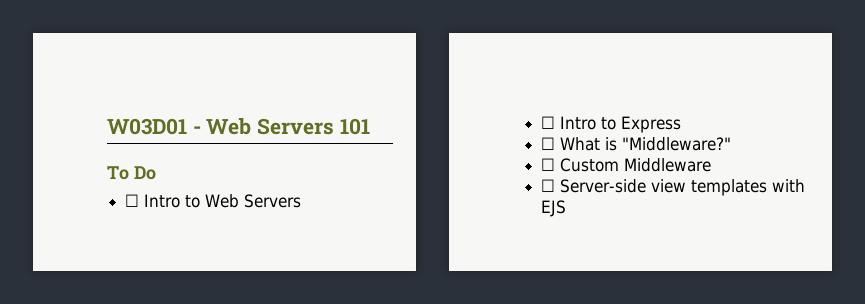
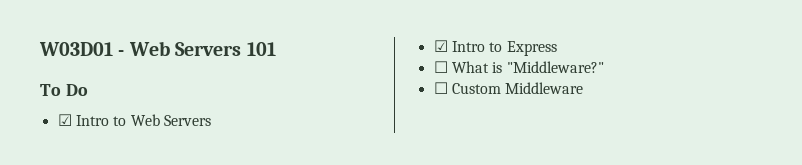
- ☐ Intro to Web Servers
+ ☑ Intro to Web Servers
- ☐ Intro to Express
+ ☑ Intro to Express
- ☐ Server-side view templates with EJS

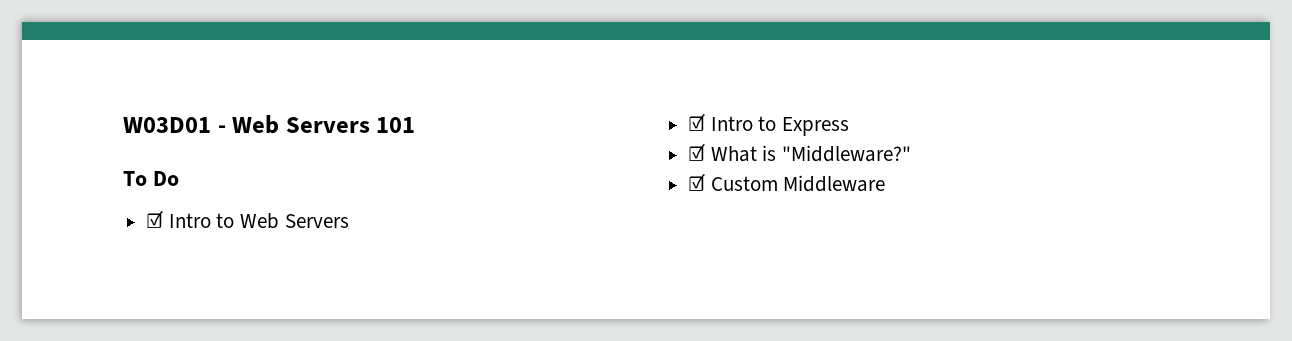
- ☐ What is "Middleware?"
+ ☑ What is "Middleware?"
- ☐ Custom Middleware
+ ☑ Custom Middleware

